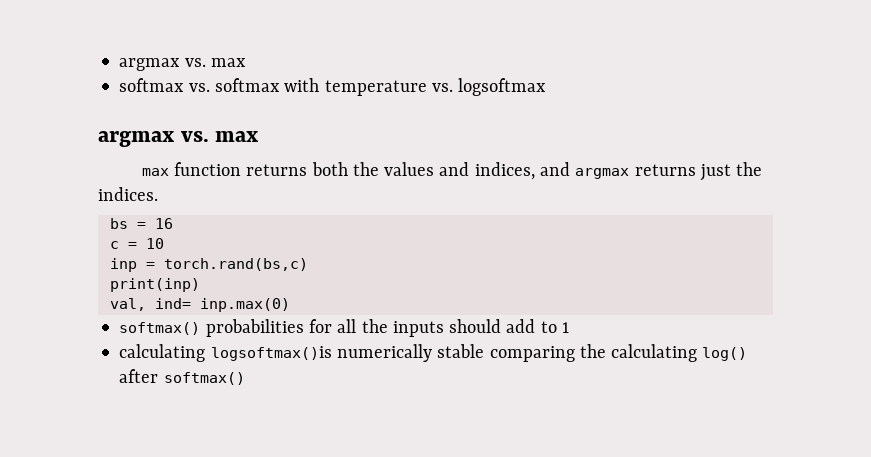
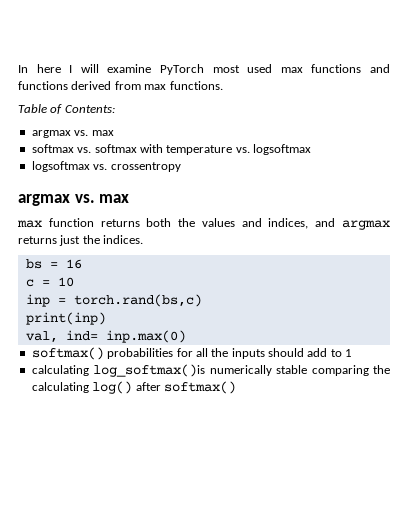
+ In here I will examine PyTorch most used max functions and functions derived from max functions.
+ Table of Contents:
+ logsoftmax vs. crossentropy
- calculating logsoftmax()is numerically stable comparing the calculating log() after softmax()
+ calculating log_softmax()is numerically stable comparing the calculating log() after softmax()

